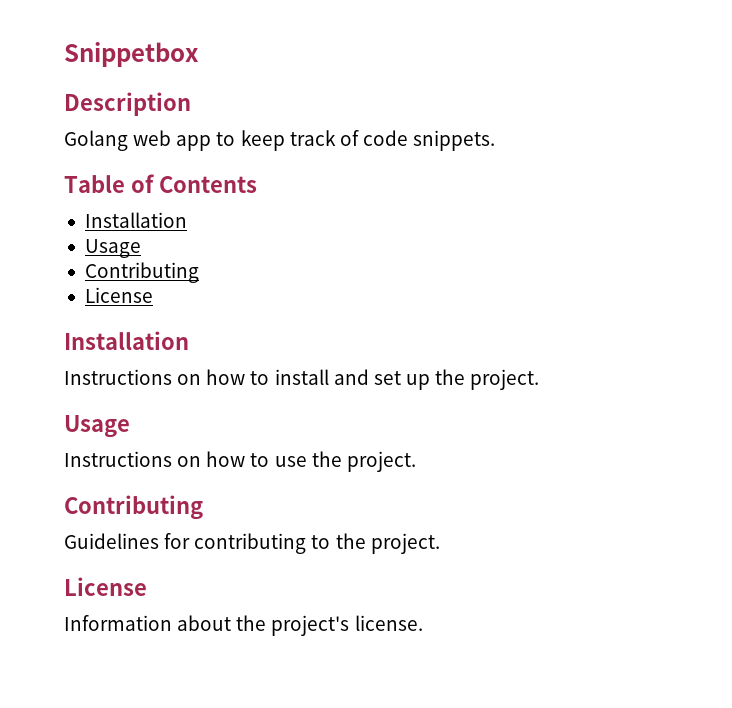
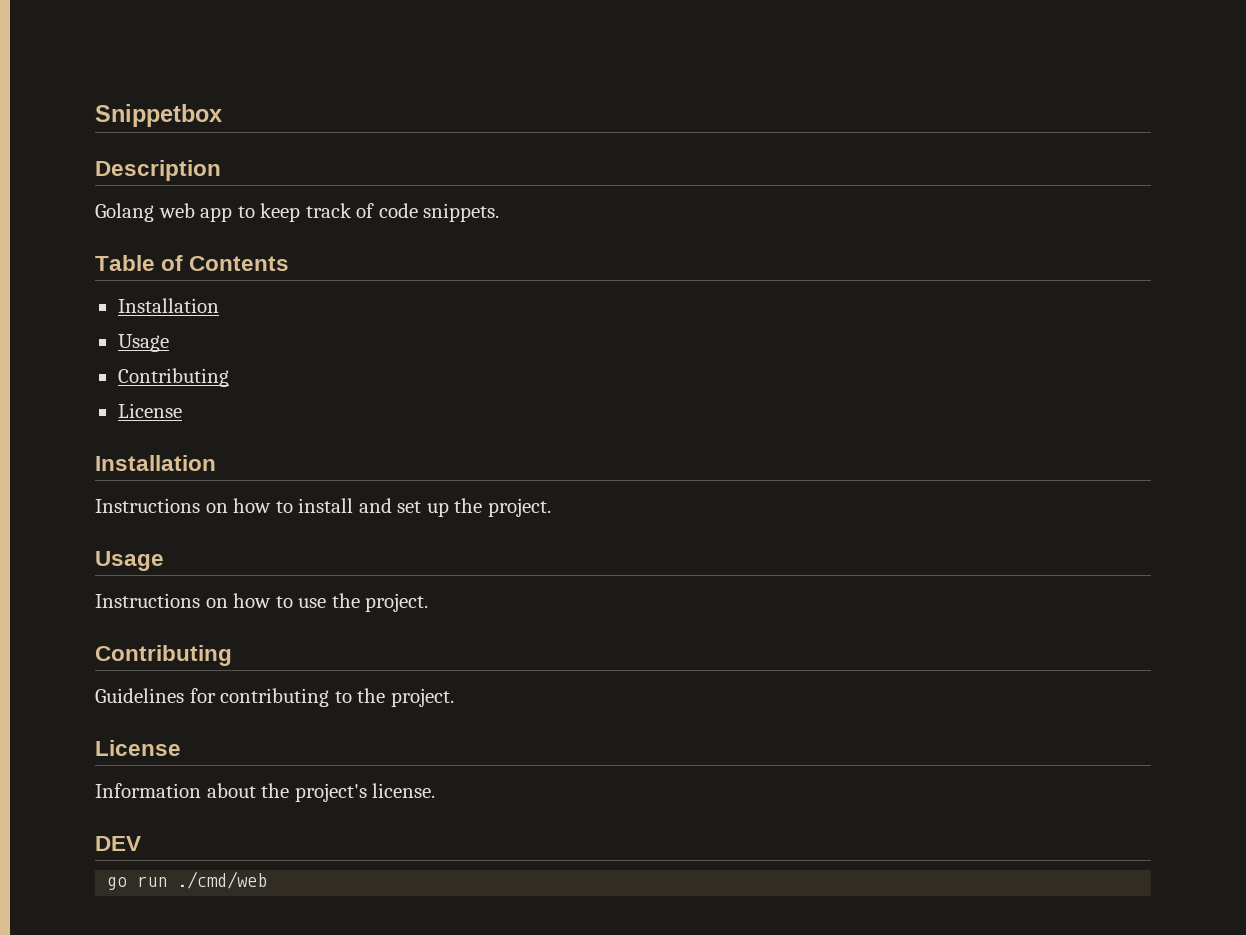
+ DEV
+ go run ./cmd/web

